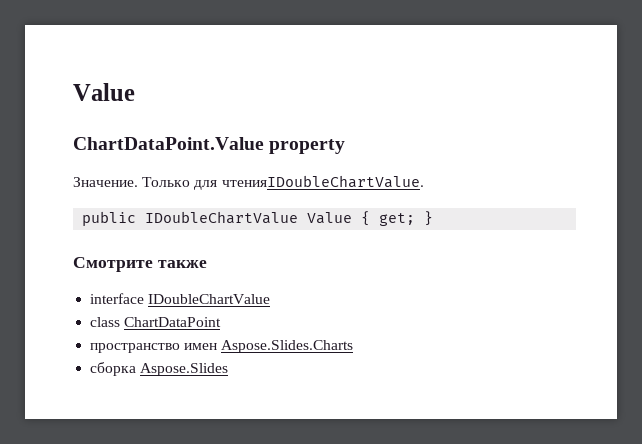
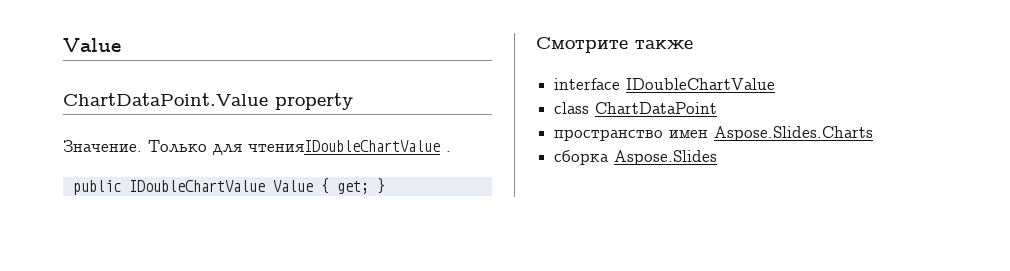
- Только для чтенияIDoubleChartValue.
+ Только для чтенияIDoubleChartValue .

